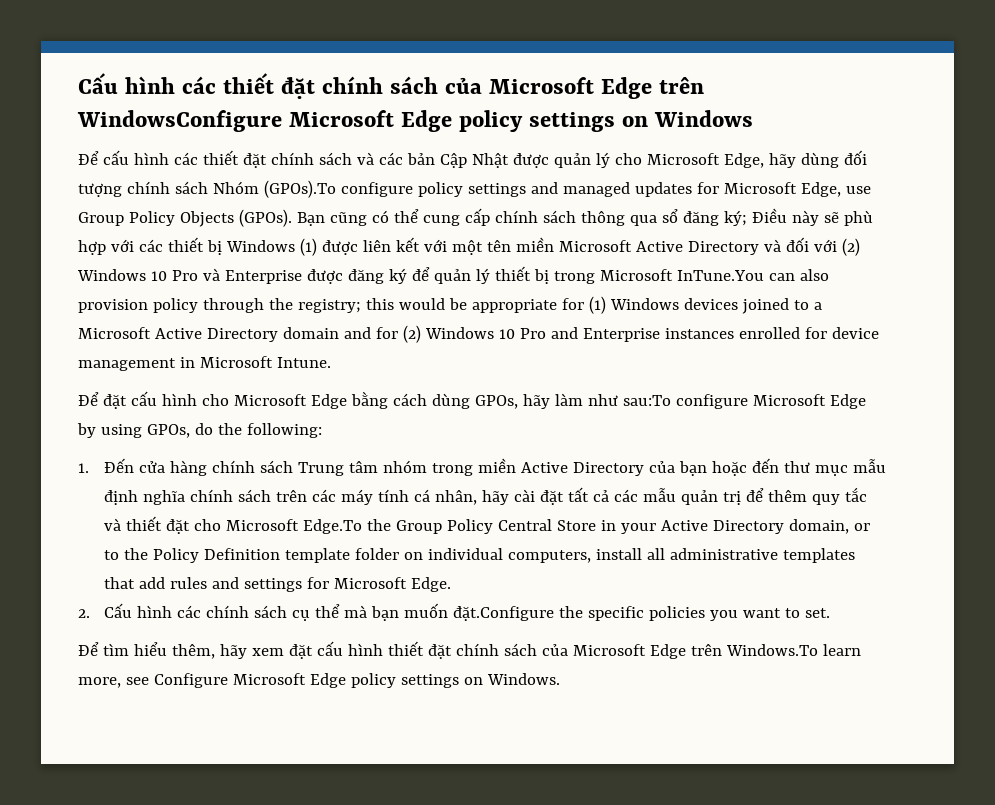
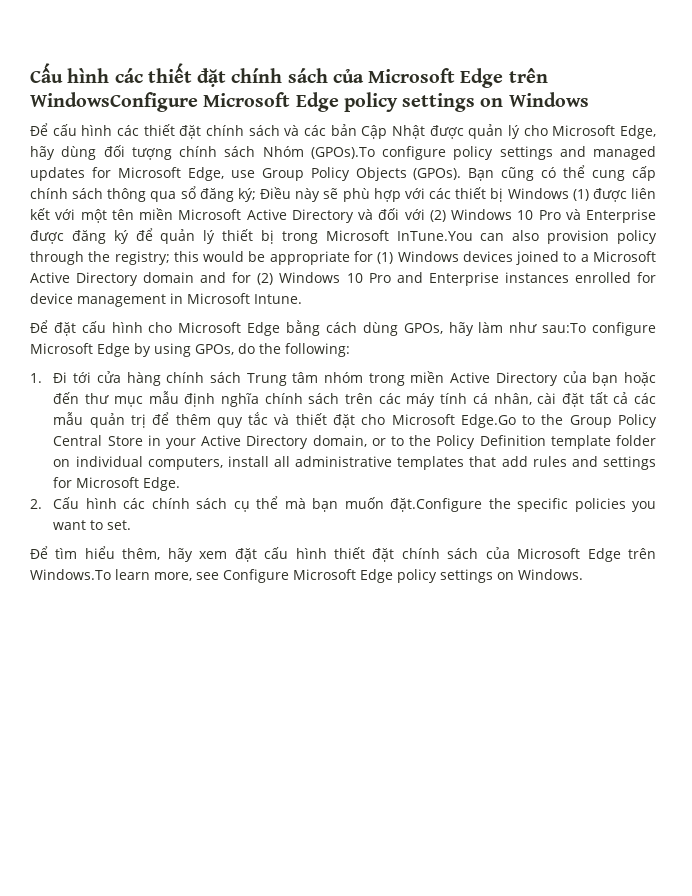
- 1. Đến cửa hàng chính sách Trung tâm nhóm trong miền Active Directory của bạn hoặc đến thư mục mẫu định nghĩa chính sách trên các máy tính cá nhân, hãy cài đặt tất cả các mẫu quản trị để thêm quy tắc và thiết đặt cho Microsoft Edge.To the Group Policy Central Store in your Active Directory domain, or to the Policy Definition template folder on individual computers, install all administrative templates that add rules and settings for Microsoft Edge.
+ 1. Đi tới cửa hàng chính sách Trung tâm nhóm trong miền Active Directory của bạn hoặc đến thư mục mẫu định nghĩa chính sách trên các máy tính cá nhân, cài đặt tất cả các mẫu quản trị để thêm quy tắc và thiết đặt cho Microsoft Edge.Go to the Group Policy Central Store in your Active Directory domain, or to the Policy Definition template folder on individual computers, install all administrative templates that add rules and settings for Microsoft Edge.

